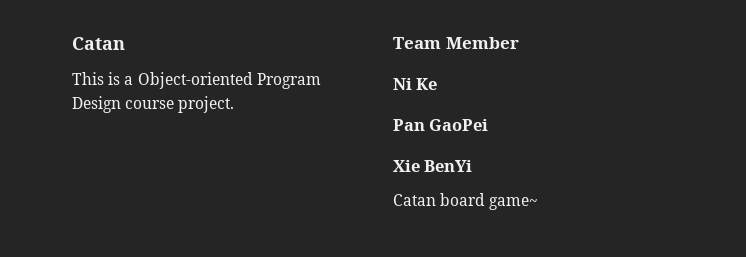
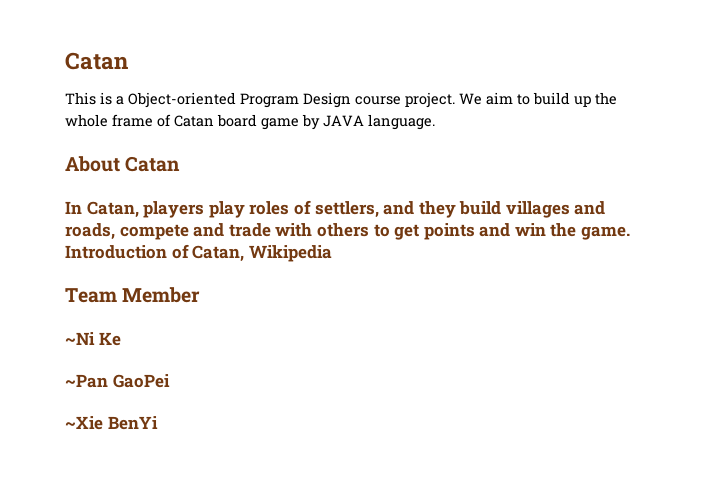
+ We aim to build up the whole frame of Catan board game by JAVA language.
+ About Catan
+ In Catan, players play roles of settlers, and they build villages and roads, compete and trade with others to get points and win the game. Introduction of Catan, Wikipedia
- Ni Ke
+ ~Ni Ke
- Pan GaoPei
+ ~Pan GaoPei
- Xie BenYi
+ ~Xie BenYi
- Catan board game~

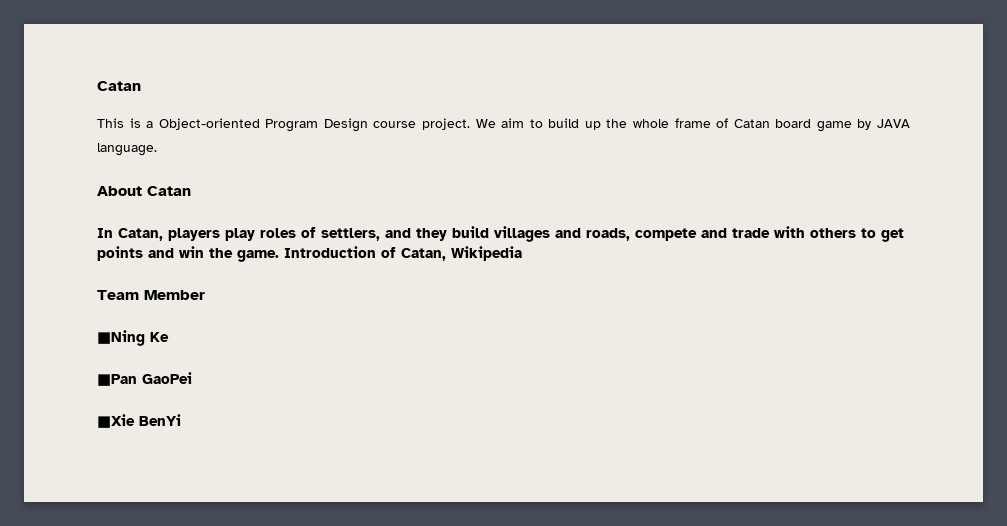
- ~Ni Ke
+ ■Ning Ke
- ~Pan GaoPei
+ ■Pan GaoPei
- ~Xie BenYi
+ ■Xie BenYi

